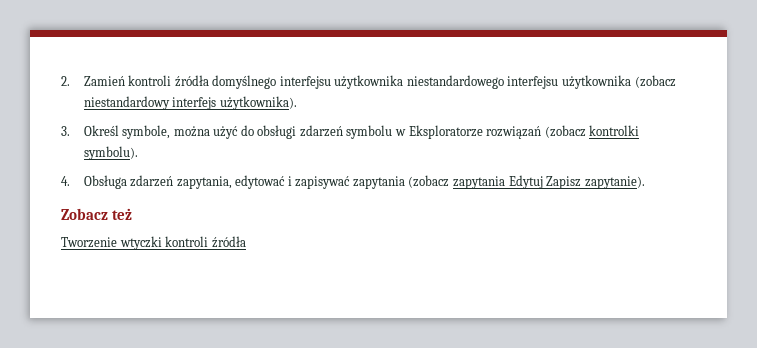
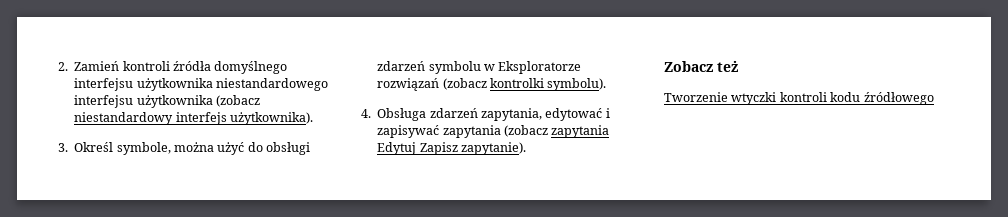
- Tworzenie wtyczki kontroli źródła
+ Tworzenie wtyczki kontroli kodu źródłowego

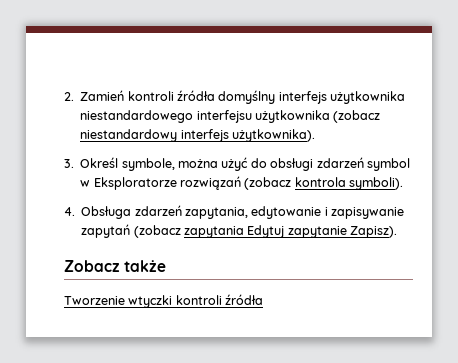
- 2. Zamień kontroli źródła domyślnego interfejsu użytkownika niestandardowego interfejsu użytkownika (zobacz niestandardowy interfejs użytkownika).
+ 2. Zamień kontroli źródła domyślny interfejs użytkownika niestandardowego interfejsu użytkownika (zobacz niestandardowy interfejs użytkownika).
- 3. Określ symbole, można użyć do obsługi zdarzeń symbolu w Eksploratorze rozwiązań (zobacz kontrolki symbolu).
+ 3. Określ symbole, można użyć do obsługi zdarzeń symbol w Eksploratorze rozwiązań (zobacz kontrola symboli).
- 4. Obsługa zdarzeń zapytania, edytować i zapisywać zapytania (zobacz zapytania Edytuj Zapisz zapytanie).
+ 4. Obsługa zdarzeń zapytania, edytowanie i zapisywanie zapytań (zobacz zapytania Edytuj zapytanie Zapisz).
- Zobacz też
+ Zobacz także
- Tworzenie wtyczki kontroli kodu źródłowego
+ Tworzenie wtyczki kontroli źródła

